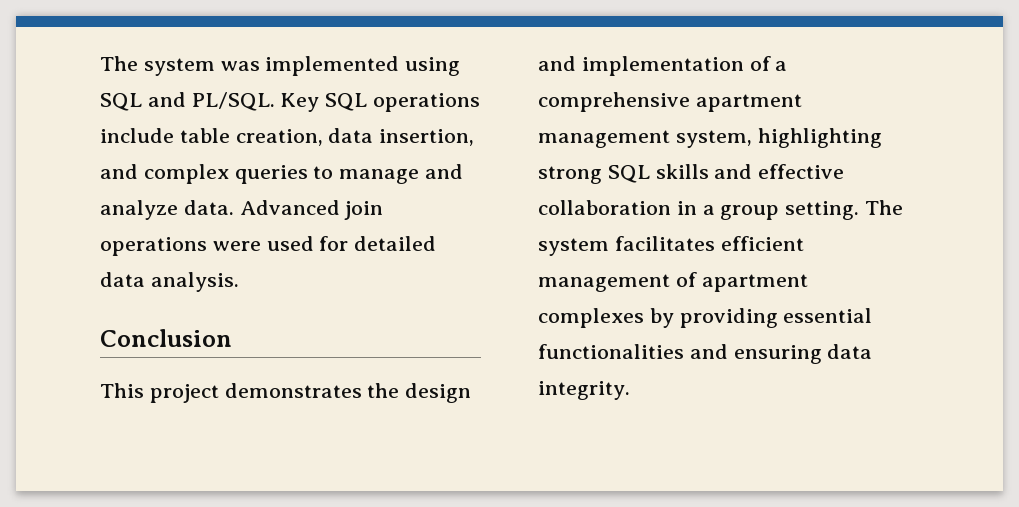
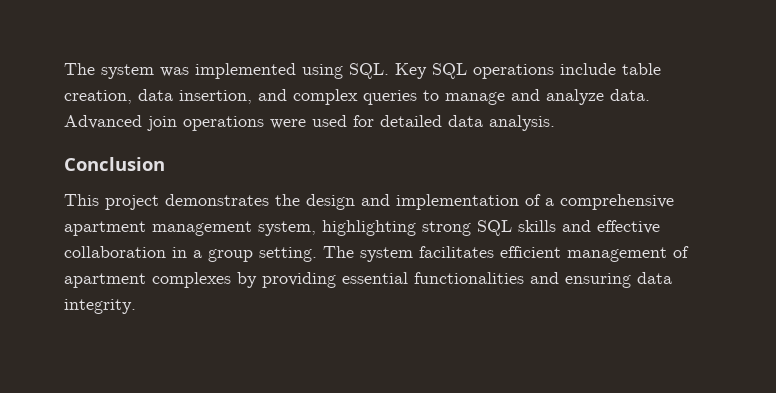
- The system was implemented using SQL and PL/SQL. Key SQL operations include table creation, data insertion, and complex queries to manage and analyze data.
+ The system was implemented using SQL. Key SQL operations include table creation, data insertion, and complex queries to manage and analyze data.

